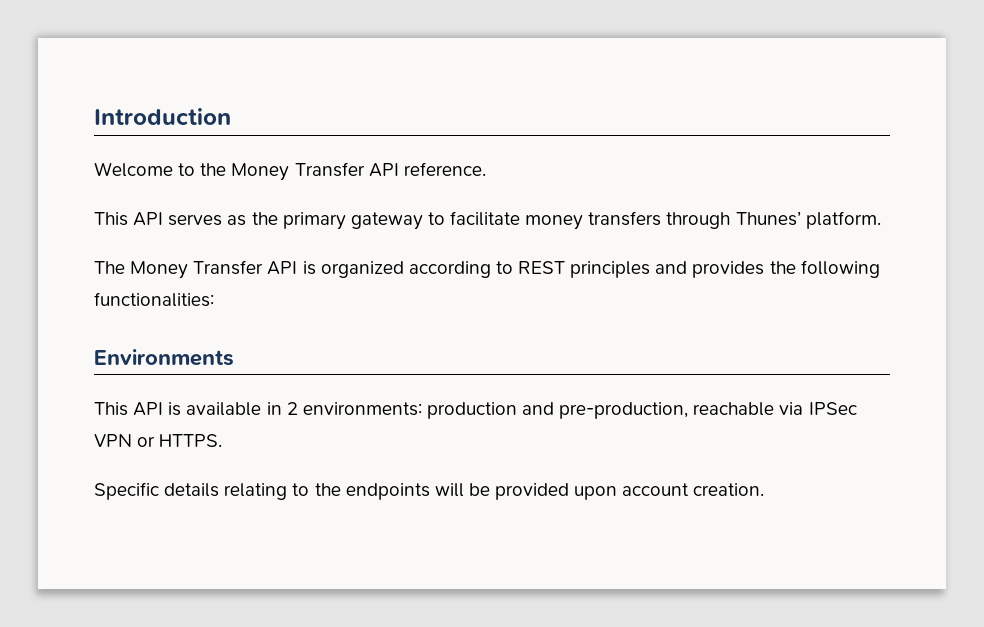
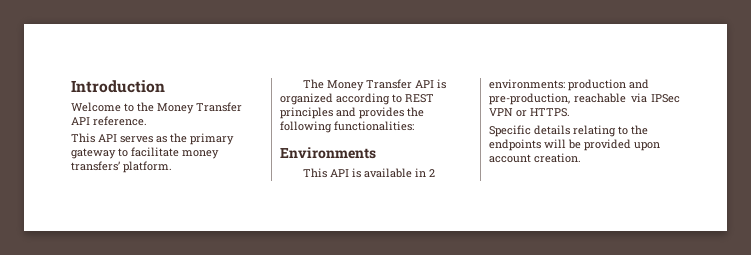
- This API serves as the primary gateway to facilitate money transfers through Thunes’ platform.
+ This API serves as the primary gateway to facilitate money transfers’ platform.

